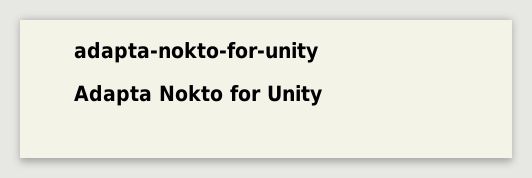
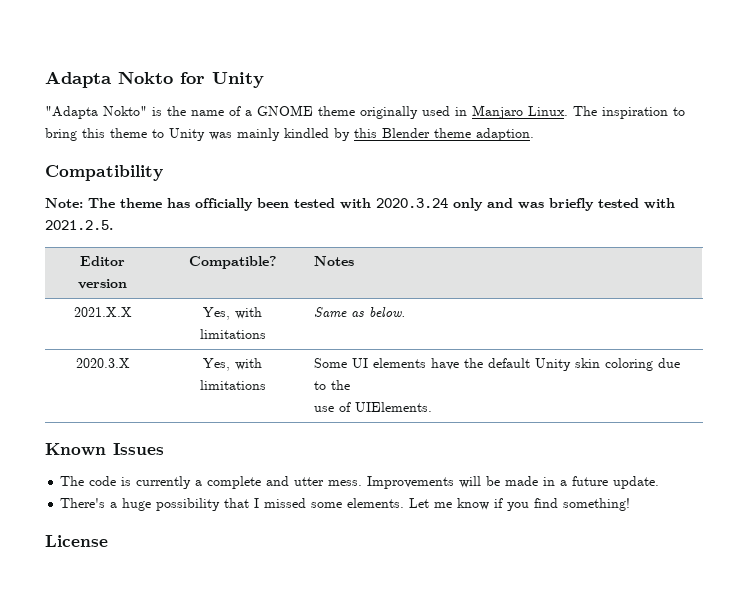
- adapta-nokto-for-unity
+ "Adapta Nokto" is the name of a GNOME theme originally used in Manjaro Linux. The inspiration to bring this theme to Unity was mainly kindled by this Blender theme adaption.
+ Compatibility
+ Note: The theme has officially been tested with 2020.3.24 only and was briefly tested with 2021.2.5.
+ Editor version | Compatible? | Notes
+ 2021.X.X | Yes, with limitations | Same as below.
+ 2020.3.X | Yes, with limitations | Some UI elements have the default Unity skin coloring due to the
+ use of UIElements.
+ Known Issues
+ The code is currently a complete and utter mess. Improvements will be made in a future update.
+ There's a huge possibility that I missed some elements. Let me know if you find something!
+ License

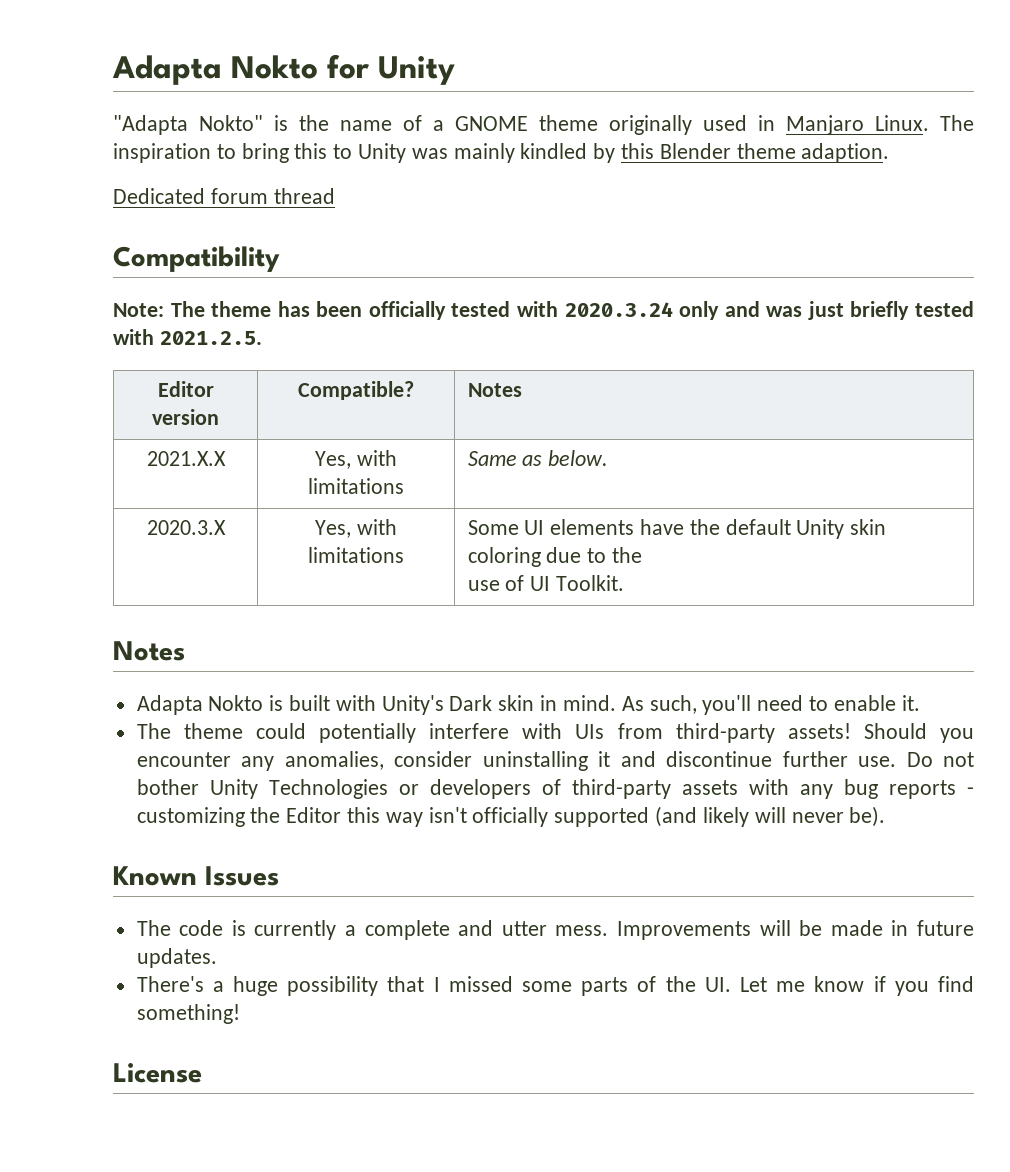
- The inspiration to bring this theme to Unity was mainly kindled by this Blender theme adaption.
+ The inspiration to bring this to Unity was mainly kindled by this Blender theme adaption.
+ Dedicated forum thread
- Note: The theme has officially been tested with 2020.3.24 only and was briefly tested with 2021.2.5.
+ Note: The theme has been officially tested with 2020.3.24 only and was just briefly tested with 2021.2.5.
  2020.3.X | Yes, with limitations | Some UI elements have the default Unity skin coloring due to the
- use of UIElements.
+ use of UI Toolkit.
+ Notes
+ Adapta Nokto is built with Unity's Dark skin in mind. As such, you'll need to enable it.
+ The theme could potentially interfere with UIs from third-party assets! Should you encounter any anomalies, consider uninstalling it and discontinue further use. Do not bother Unity Technologies or developers of third-party assets with any bug reports - customizing the Editor this way isn't officially supported (and likely will never be).
- Improvements will be made in a future update.
+ Improvements will be made in future updates.
- There's a huge possibility that I missed some elements. Let me know if you find something!
+ There's a huge possibility that I missed some parts of the UI. Let me know if you find something!

